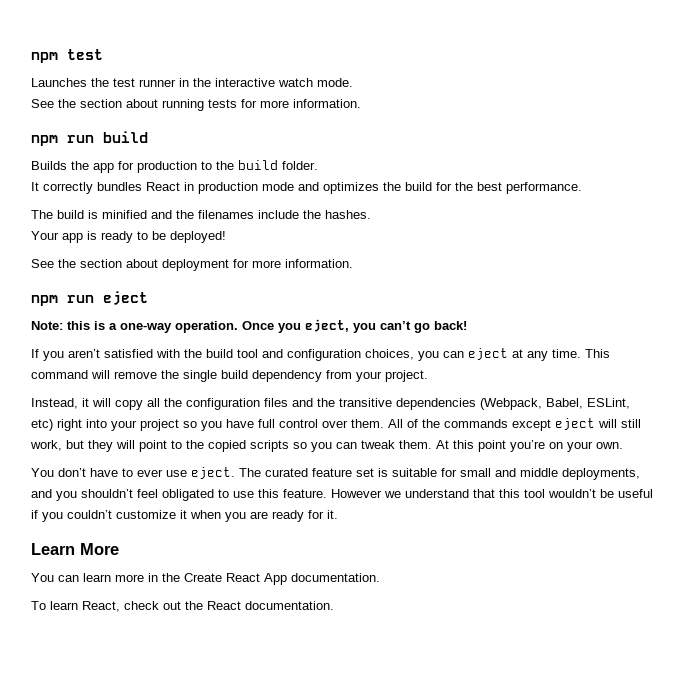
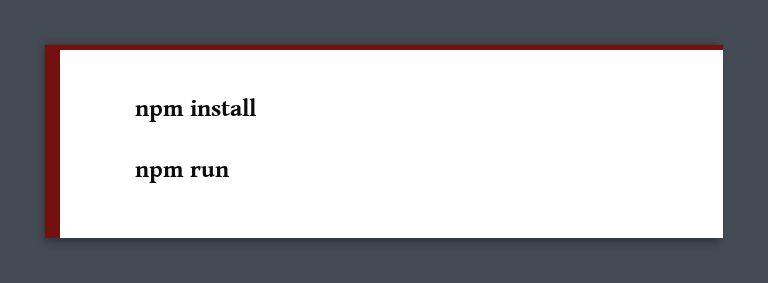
- npm test
- Launches the test runner in the interactive watch mode.
- See the section about running tests for more information.
- npm run build
- Builds the app for production to the build folder.
- It correctly bundles React in production mode and optimizes the build for the best performance.
- The build is minified and the filenames include the hashes.
- Your app is ready to be deployed!
- See the section about deployment for more information.
- npm run eject
- Note: this is a one-way operation. Once you eject, you can’t go back!
- If you aren’t satisfied with the build tool and configuration choices, you can eject at any time. This command will remove the single build dependency from your project.
- Instead, it will copy all the configuration files and the transitive dependencies (Webpack, Babel, ESLint, etc) right into your project so you have full control over them. All of the commands except eject will still work, but they will point to the copied scripts so you can tweak them. At this point you’re on your own.
- You don’t have to ever use eject. The curated feature set is suitable for small and middle deployments, and you shouldn’t feel obligated to use this feature. However we understand that this tool wouldn’t be useful if you couldn’t customize it when you are ready for it.
- Learn More
- You can learn more in the Create React App documentation.
- To learn React, check out the React documentation.
+ npm install
+ npm run

